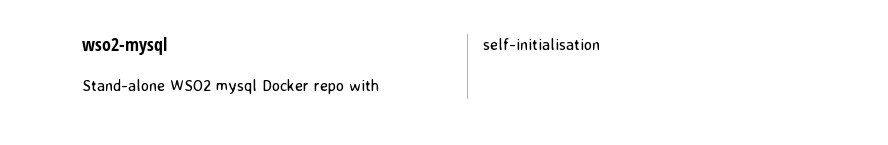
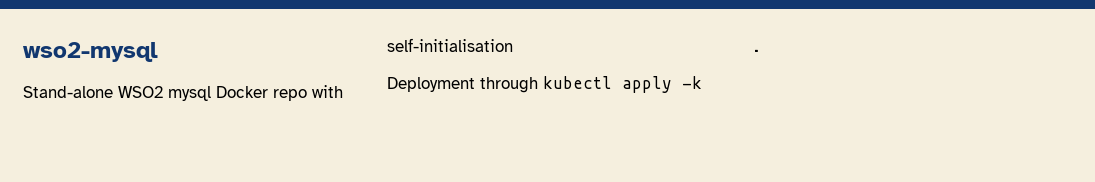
+ Deployment through kubectl apply -k .

